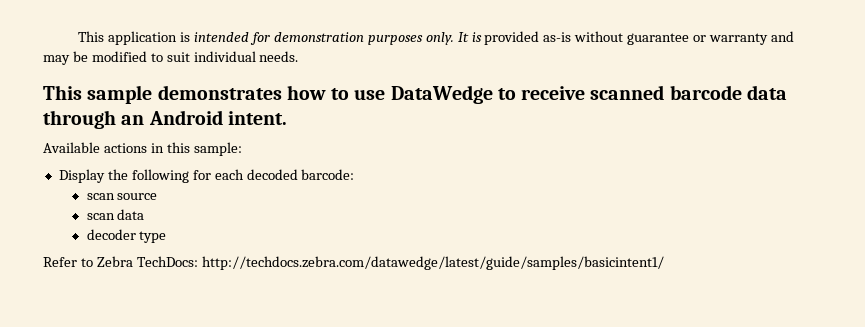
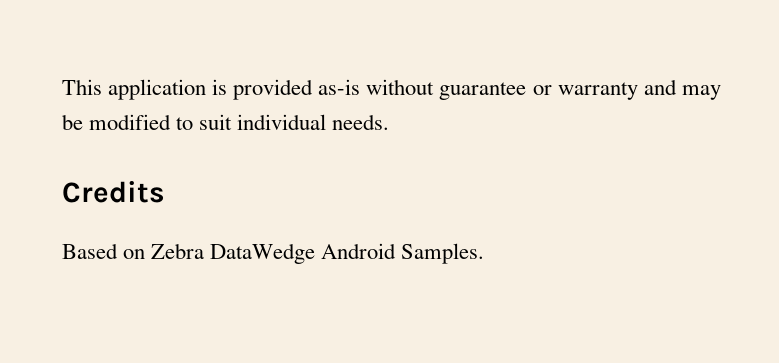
- This application is intended for demonstration purposes only. It is provided as-is without guarantee or warranty and may be modified to suit individual needs.
+ This application is provided as-is without guarantee or warranty and may be modified to suit individual needs.
- This sample demonstrates how to use DataWedge to receive scanned barcode data through an Android intent.
- Available actions in this sample:
- Display the following for each decoded barcode:
- scan source
- scan data
- decoder type
- Refer to Zebra TechDocs: http://techdocs.zebra.com/datawedge/latest/guide/samples/basicintent1/
+ Credits
+ Based on Zebra DataWedge Android Samples.

